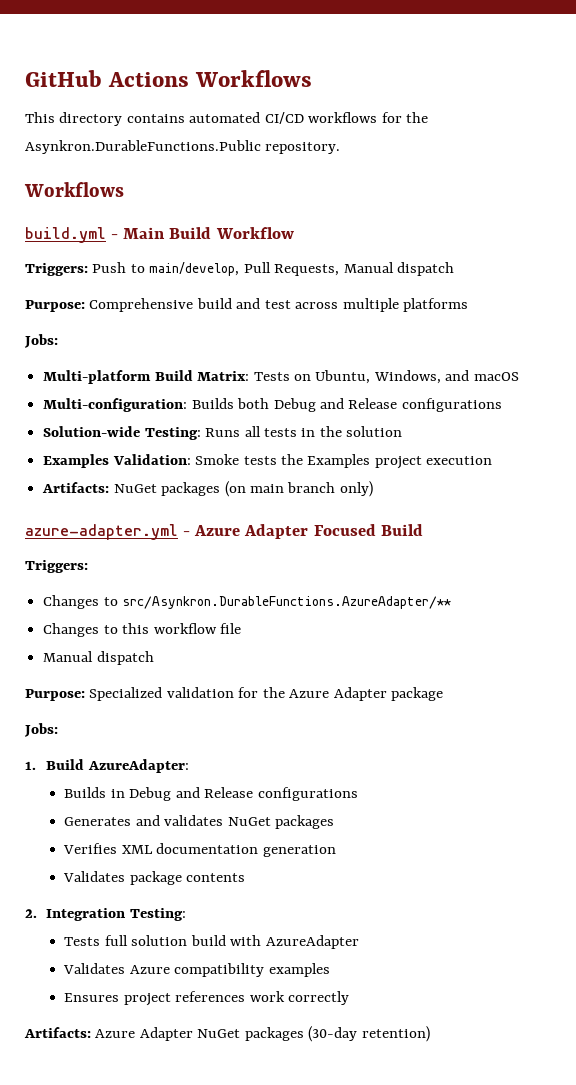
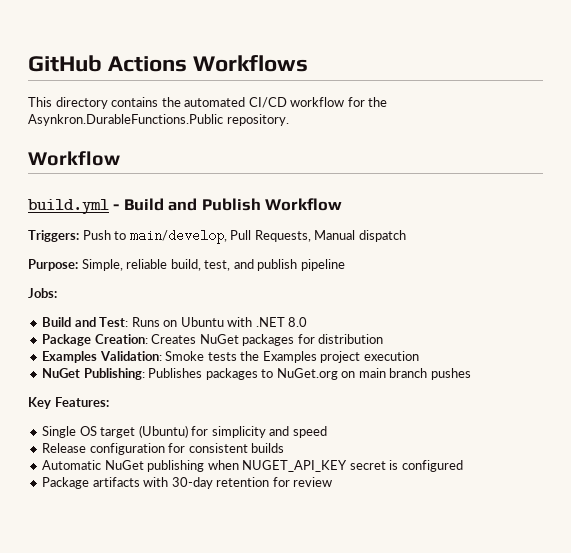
- This directory contains automated CI/CD workflows for the Asynkron.DurableFunctions.Public repository.
- Workflows
+ This directory contains the automated CI/CD workflow for the Asynkron.DurableFunctions.Public repository.
+ Workflow
- build.yml - Main Build Workflow
+ build.yml - Build and Publish Workflow
- Purpose: Comprehensive build and test across multiple platforms
+ Purpose: Simple, reliable build, test, and publish pipeline
  Jobs:
- Multi-platform Build Matrix: Tests on Ubuntu, Windows, and macOS
- Multi-configuration: Builds both Debug and Release configurations
- Solution-wide Testing: Runs all tests in the solution
+ Build and Test: Runs on Ubuntu with .NET 8.0
+ Package Creation: Creates NuGet packages for distribution
- Artifacts: NuGet packages (on main branch only)
- azure-adapter.yml - Azure Adapter Focused Build
- Triggers:
- Changes to src/Asynkron.DurableFunctions.AzureAdapter/**
- Changes to this workflow file
- Manual dispatch
- Purpose: Specialized validation for the Azure Adapter package
- Jobs:
- 1. Build AzureAdapter:
- Builds in Debug and Release configurations
- Generates and validates NuGet packages
- Verifies XML documentation generation
- Validates package contents
- 2. Integration Testing:
- Tests full solution build with AzureAdapter
- Validates Azure compatibility examples
- Ensures project references work correctly
- Artifacts: Azure Adapter NuGet packages (30-day retention)
+ NuGet Publishing: Publishes packages to NuGet.org on main branch pushes
+ Key Features:
+ Single OS target (Ubuntu) for simplicity and speed
+ Release configuration for consistent builds
+ Automatic NuGet publishing when NUGET_API_KEY secret is configured
+ Package artifacts with 30-day retention for review

